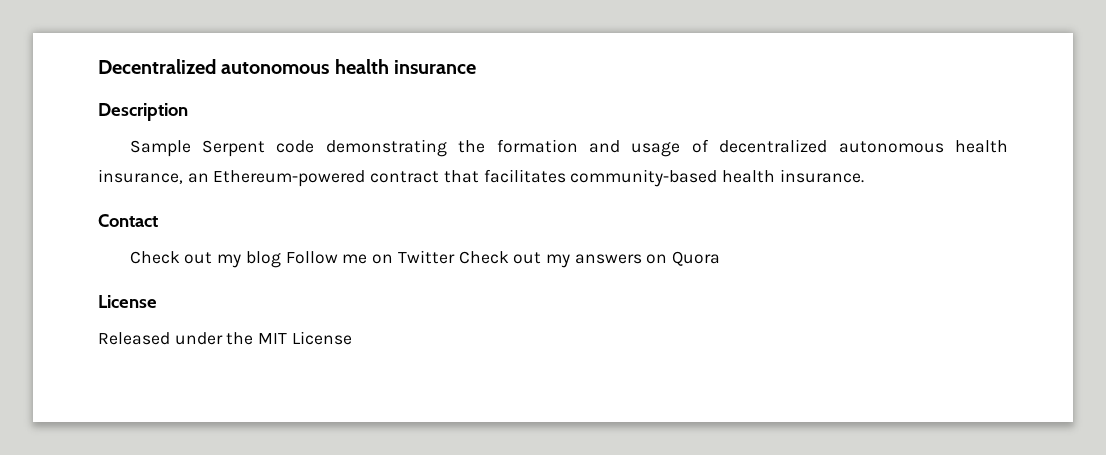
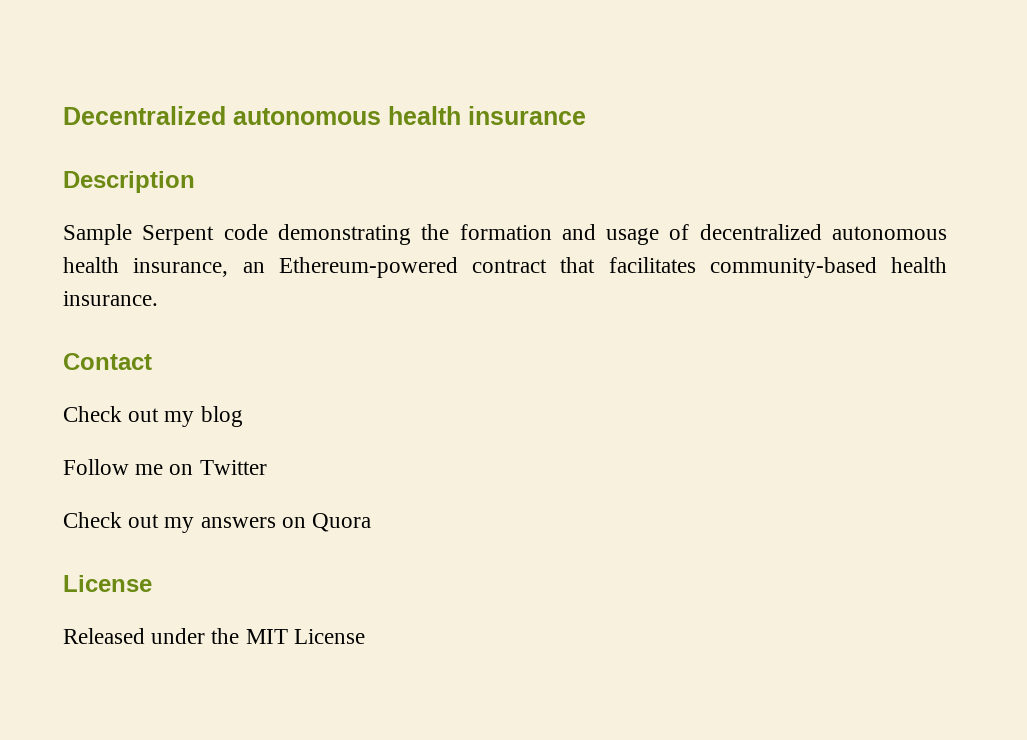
- Check out my blog Follow me on Twitter Check out my answers on Quora
+ Check out my blog
+ Follow me on Twitter
+ Check out my answers on Quora

